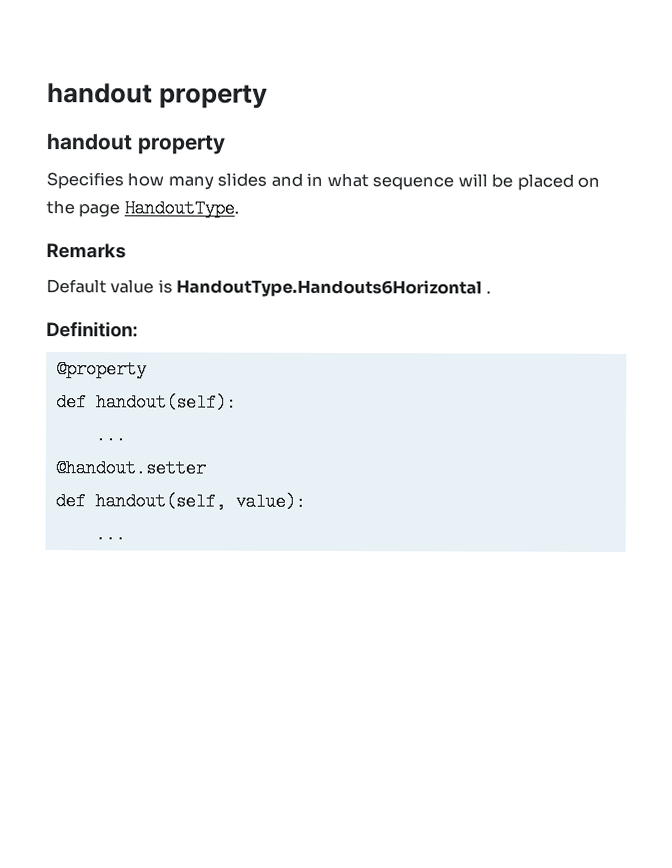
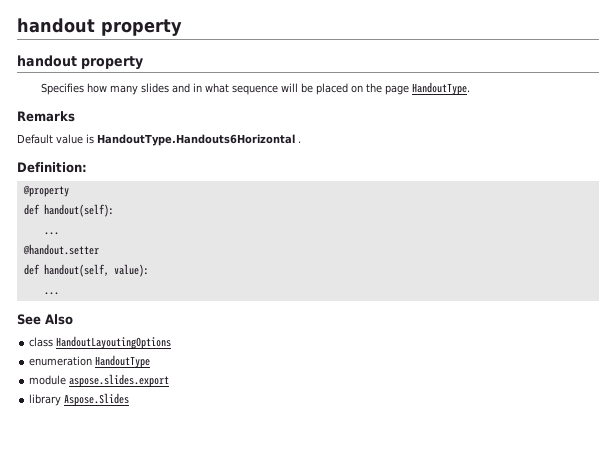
+ See Also
+ class HandoutLayoutingOptions
+ enumeration HandoutType
+ module aspose.slides.export
+ library Aspose.Slides

